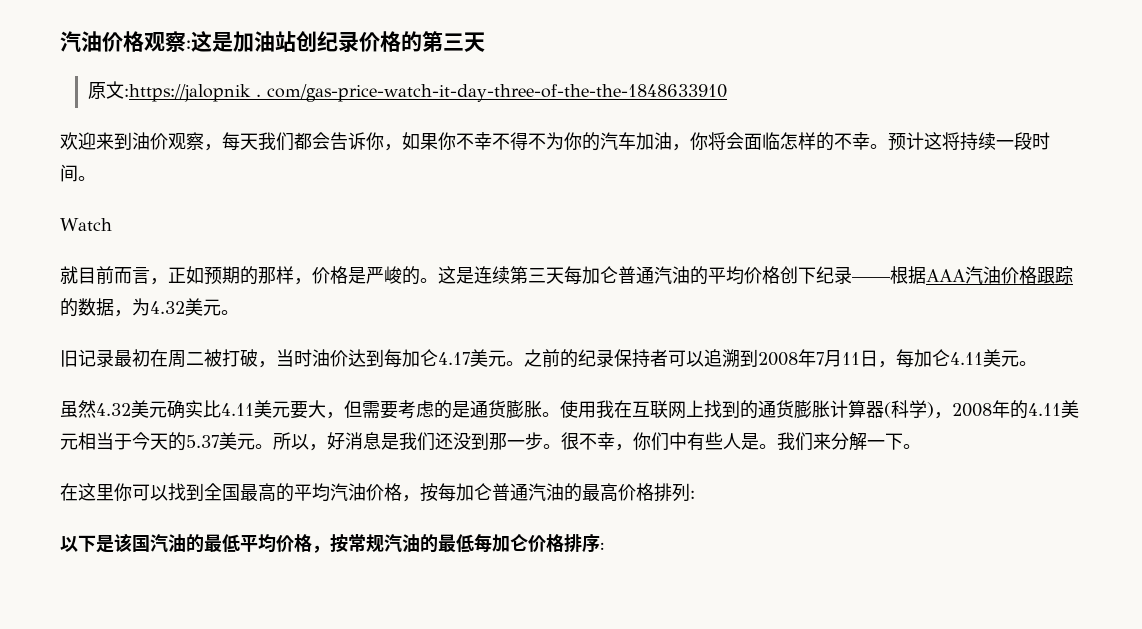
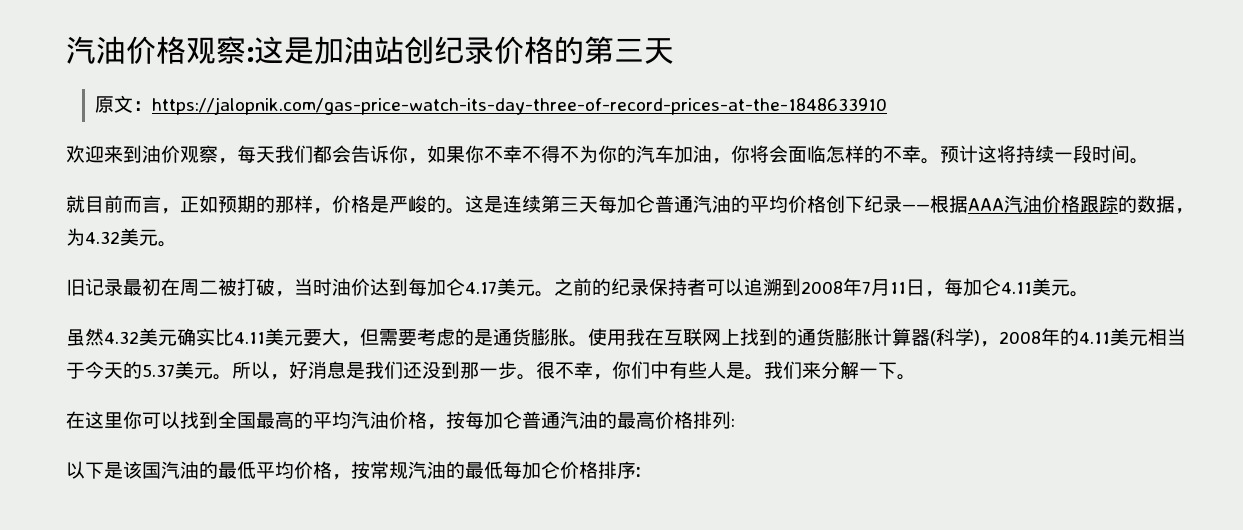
- 原文:https://jalopnik . com/gas-price-watch-it-day-three-of-the-the-1848633910
+ 原文：https://jalopnik.com/gas-price-watch-its-day-three-of-record-prices-at-the-1848633910
- Watch

